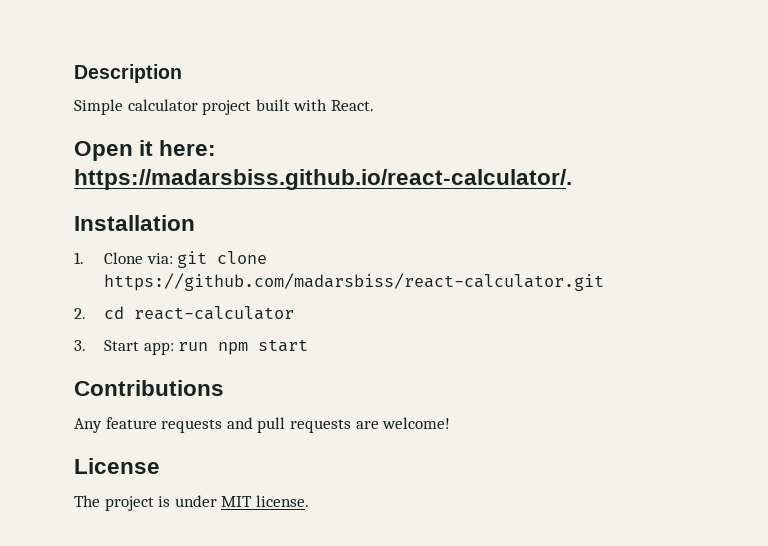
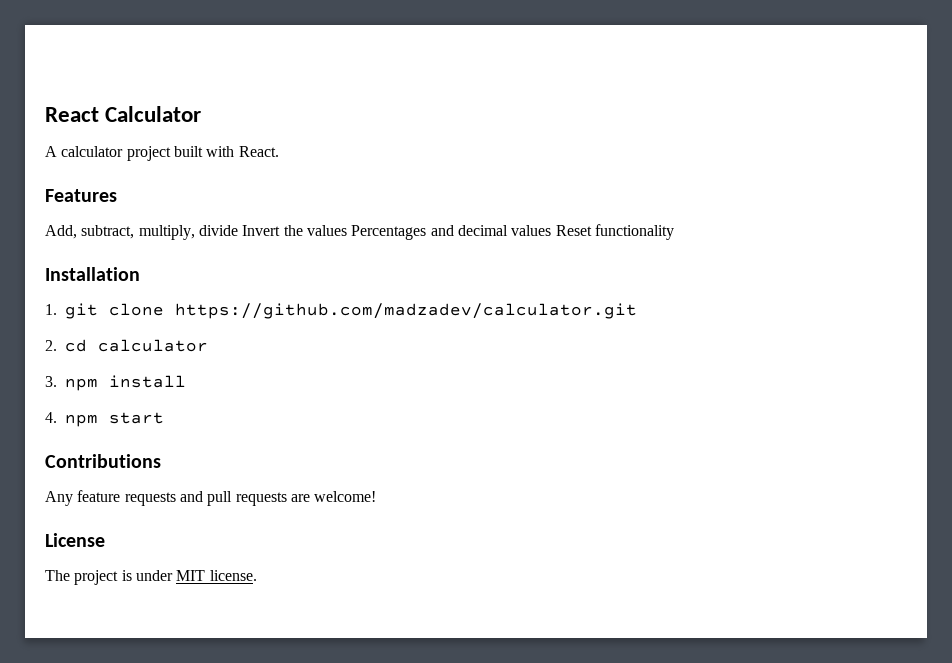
- Description
- Simple calculator project built with React.
+ React Calculator
+ A calculator project built with React.
- Open it here: https://madarsbiss.github.io/react-calculator/.
+ Features
+ Add, subtract, multiply, divide Invert the values Percentages and decimal values Reset functionality
- 1. Clone via: git clone https://github.com/madarsbiss/react-calculator.git
+ 1. git clone https://github.com/madzadev/calculator.git
- 2. cd react-calculator
+ 2. cd calculator
- 3. Start app: run npm start
+ 3. npm install
+ 4. npm start

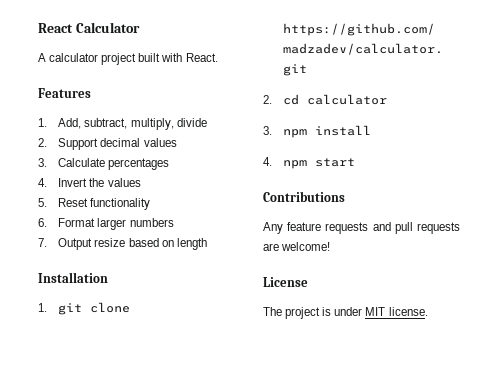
- Add, subtract, multiply, divide Invert the values Percentages and decimal values Reset functionality
+ 1. Add, subtract, multiply, divide
+ 2. Support decimal values
+ 3. Calculate percentages
+ 4. Invert the values
+ 5. Reset functionality
+ 6. Format larger numbers
+ 7. Output resize based on length

